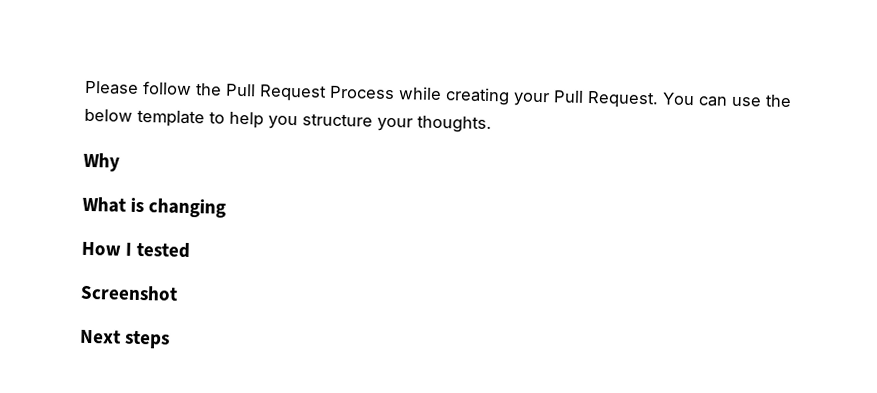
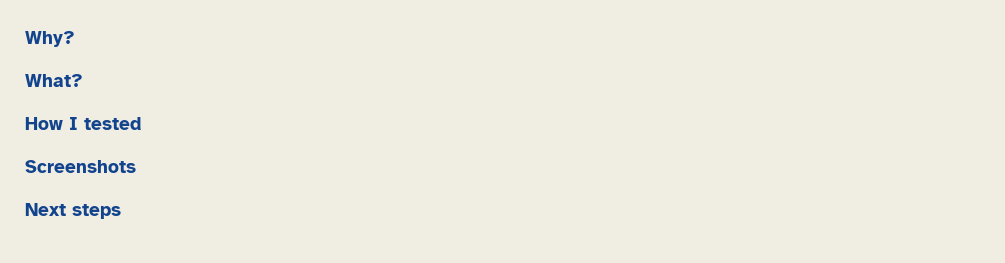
- Please follow the Pull Request Process while creating your Pull Request. You can use the below template to help you structure your thoughts.
- Why
- What is changing
+ Why?
+ What?
- Screenshot
+ Screenshots

